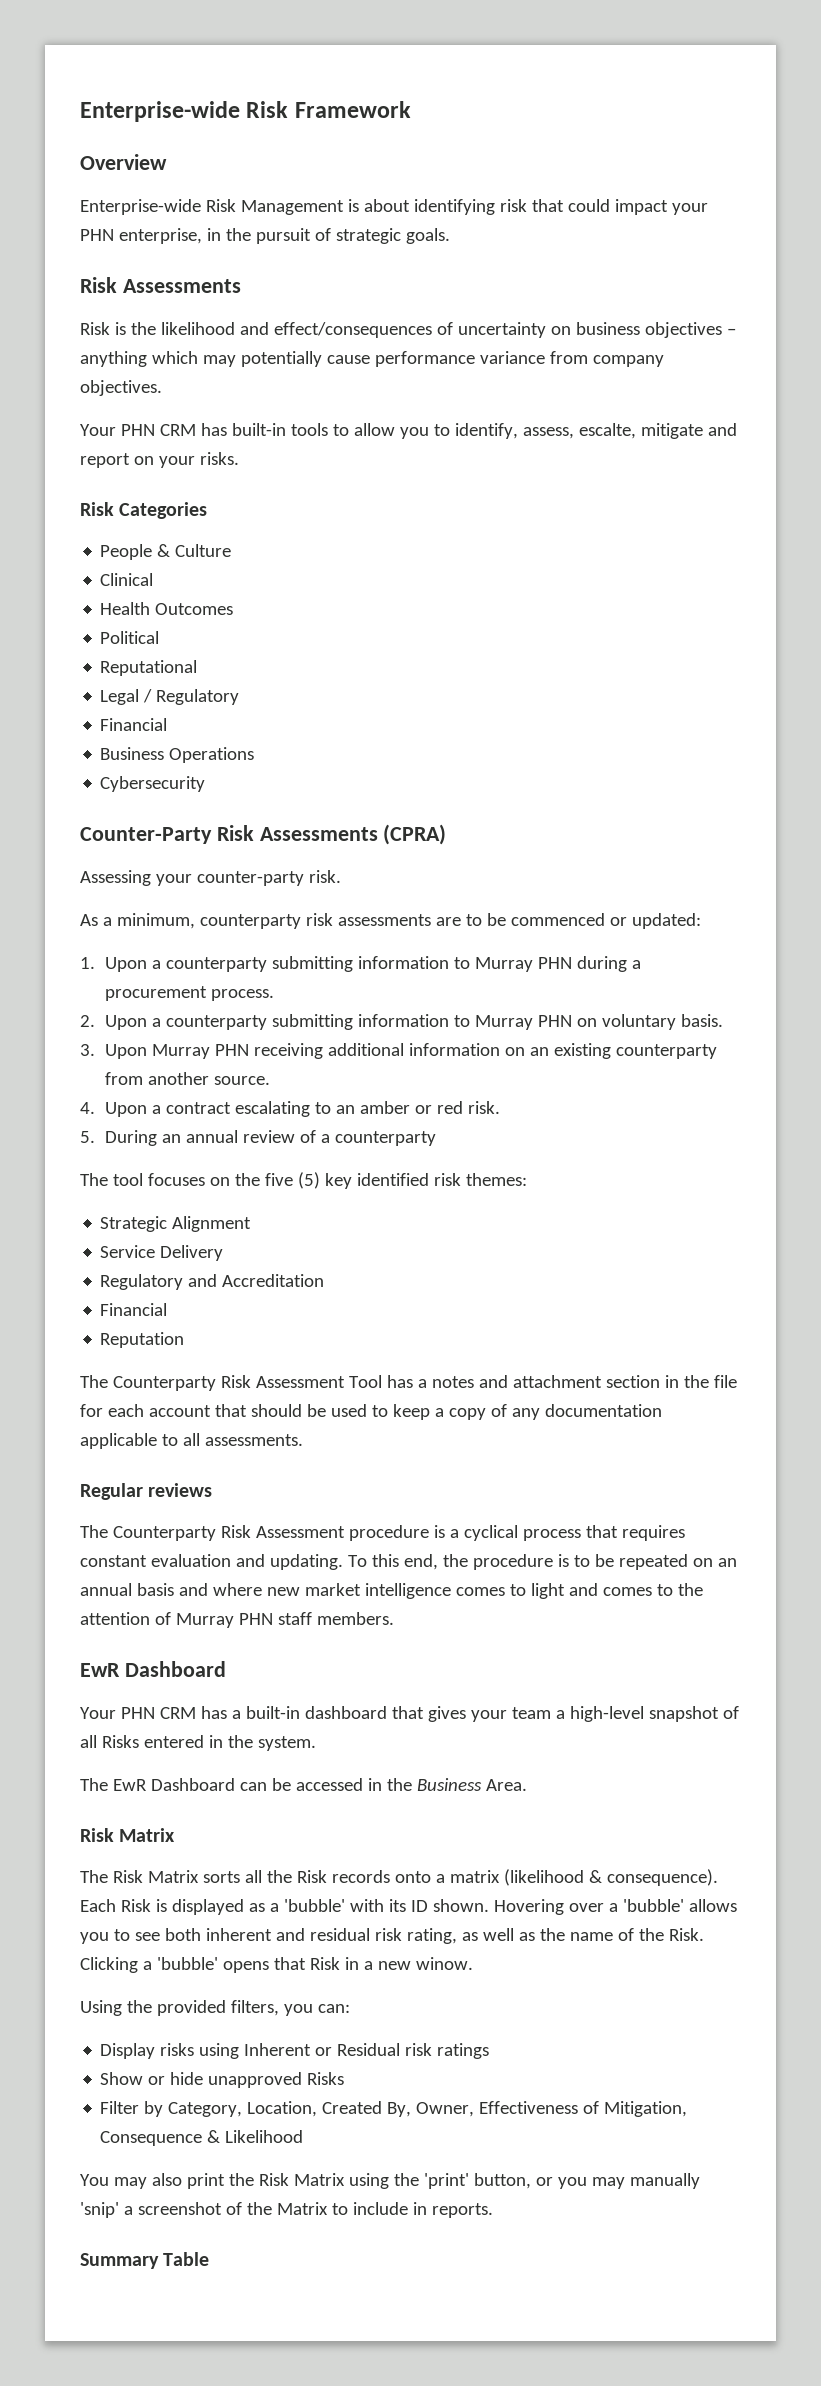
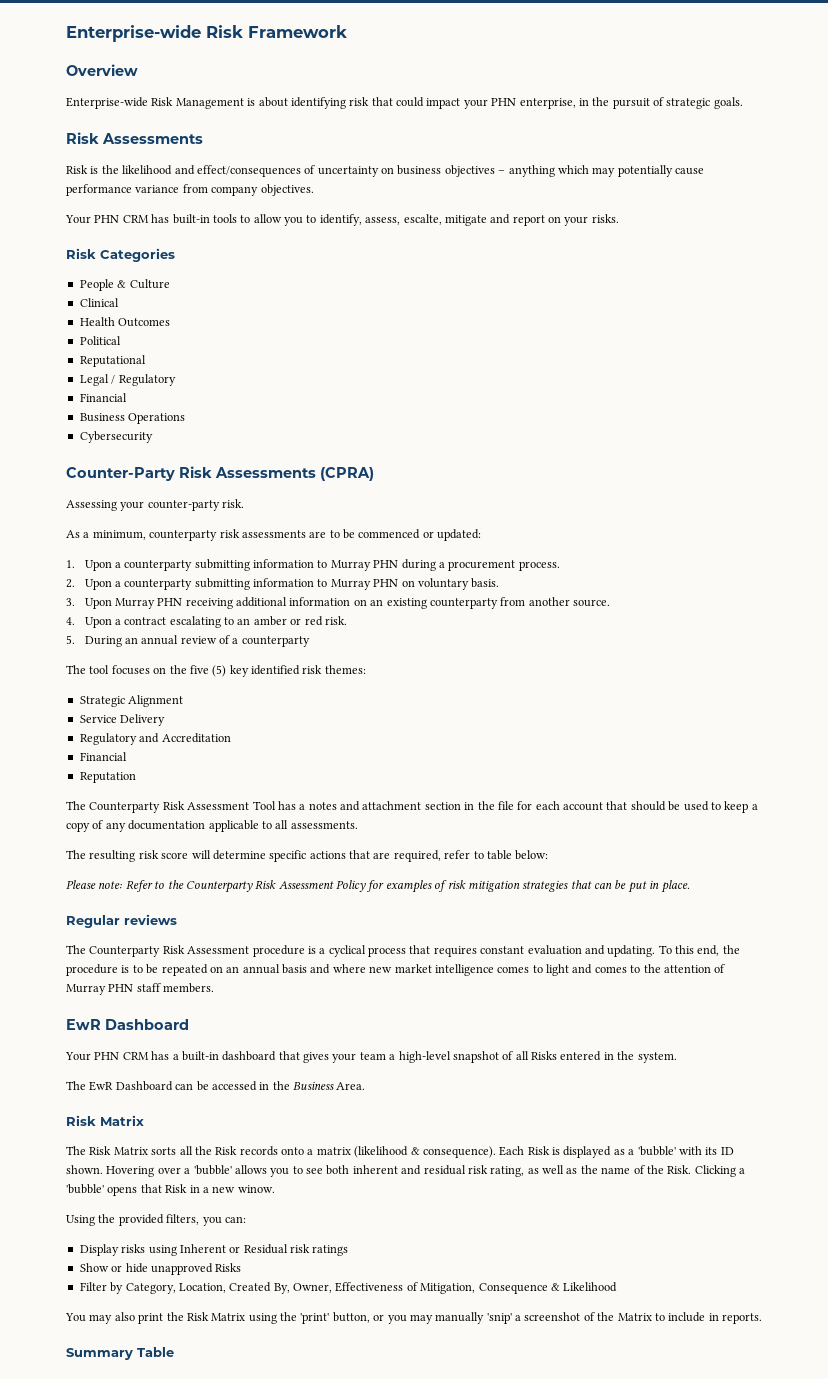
+ The resulting risk score will determine specific actions that are required, refer to table below:
+ Please note: Refer to the Counterparty Risk Assessment Policy for examples of risk mitigation strategies that can be put in place.

